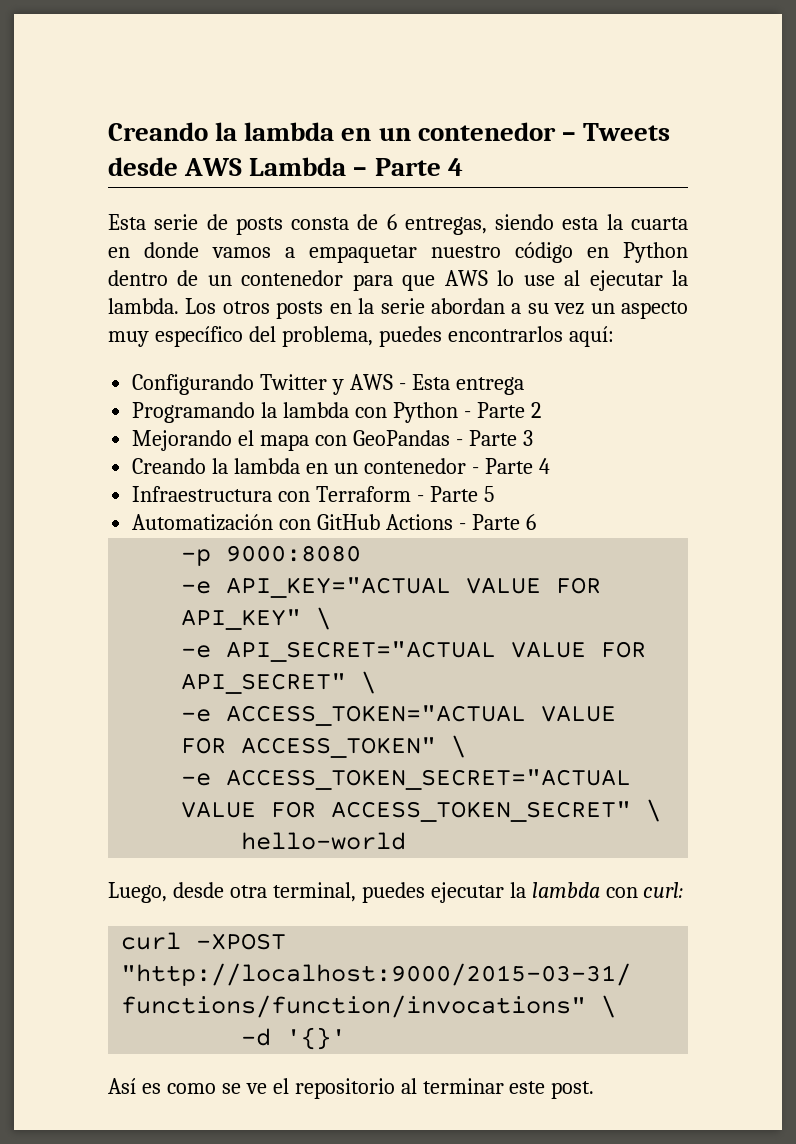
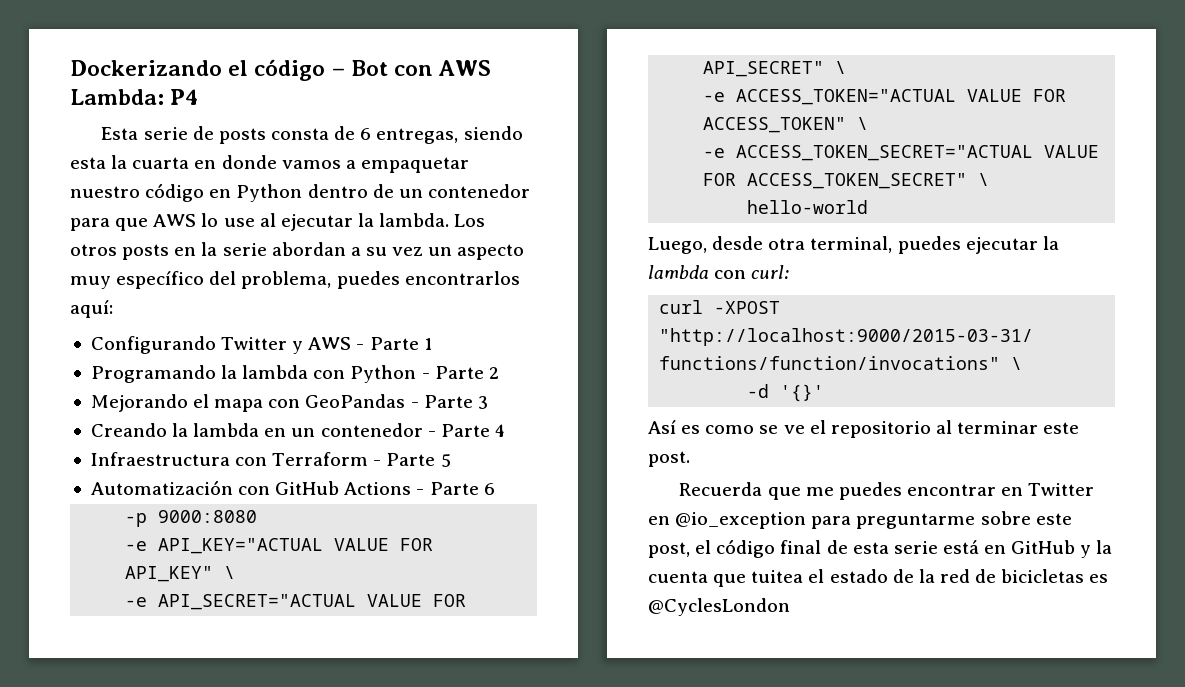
- Creando la lambda en un contenedor – Tweets desde AWS Lambda – Parte 4
+ Dockerizando el código – Bot con AWS Lambda: P4
- Configurando Twitter y AWS - Esta entrega
+ Configurando Twitter y AWS - Parte 1
+ Recuerda que me puedes encontrar en Twitter en @io_exception para preguntarme sobre este post, el código final de esta serie está en GitHub y la cuenta que tuitea el estado de la red de bicicletas es @CyclesLondon

